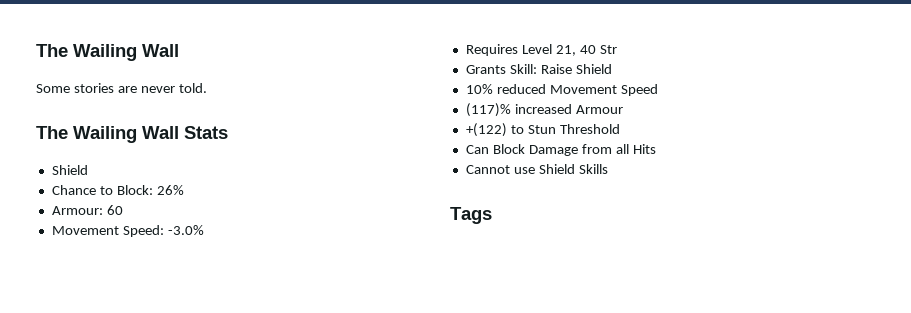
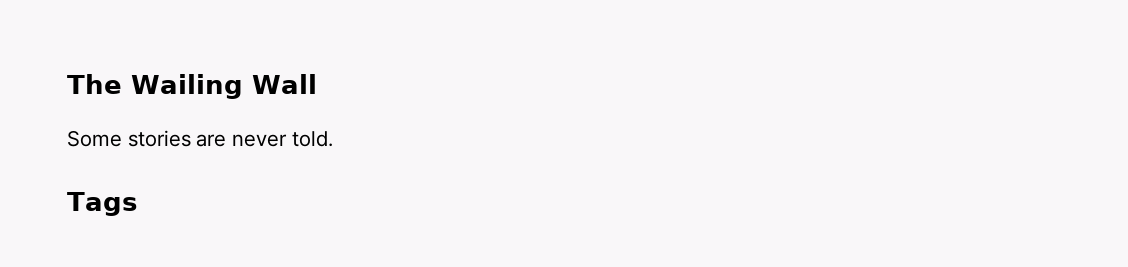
- The Wailing Wall Stats
- Shield
- Chance to Block: 26%
- Armour: 60
- Movement Speed: -3.0%
- Requires Level 21, 40 Str
- Grants Skill: Raise Shield
- 10% reduced Movement Speed
- (117)% increased Armour
- +(122) to Stun Threshold
- Can Block Damage from all Hits
- Cannot use Shield Skills

